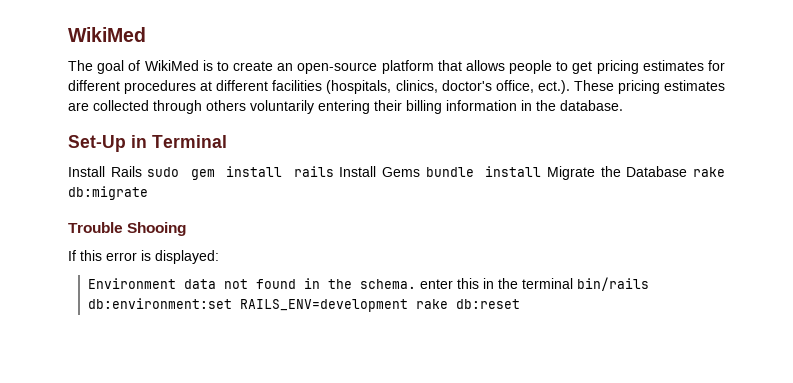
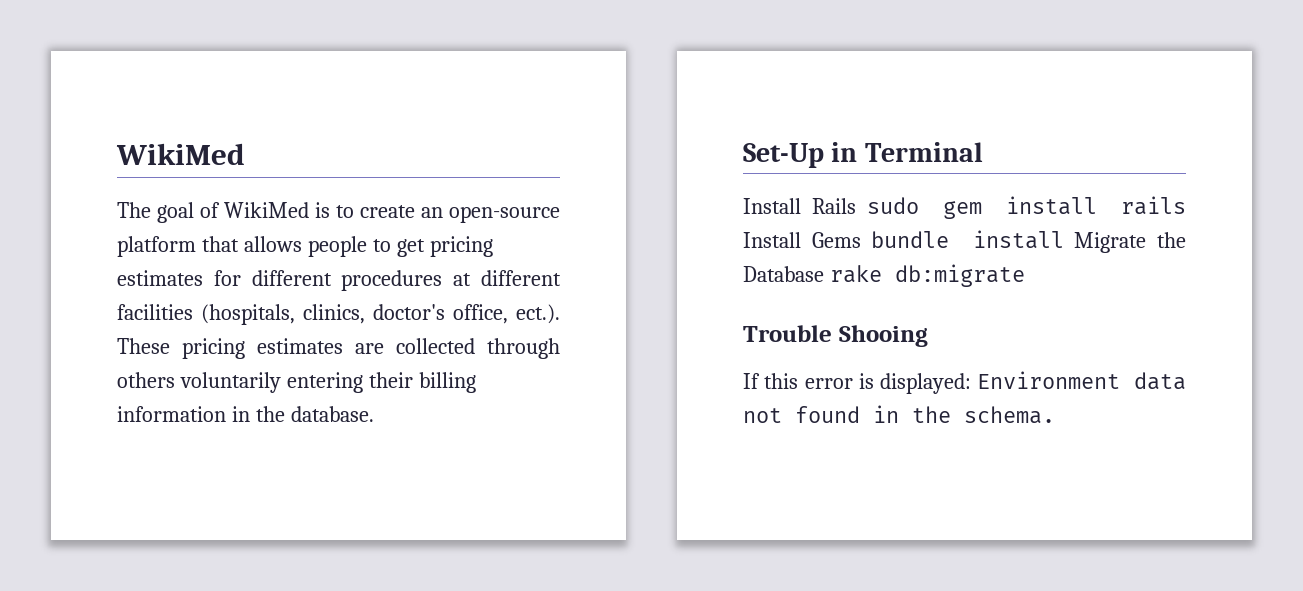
- If this error is displayed:
- Environment data not found in the schema. enter this in the terminal bin/rails db:environment:set RAILS_ENV=development rake db:reset
+ If this error is displayed: Environment data not found in the schema.

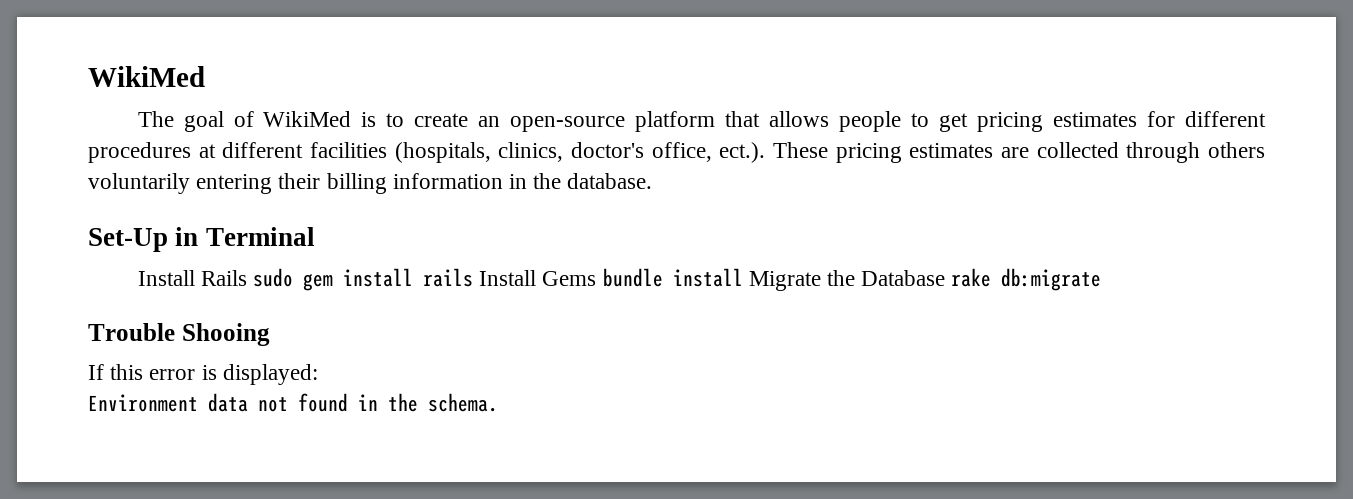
- If this error is displayed: Environment data not found in the schema.
+ If this error is displayed:
+ Environment data not found in the schema.

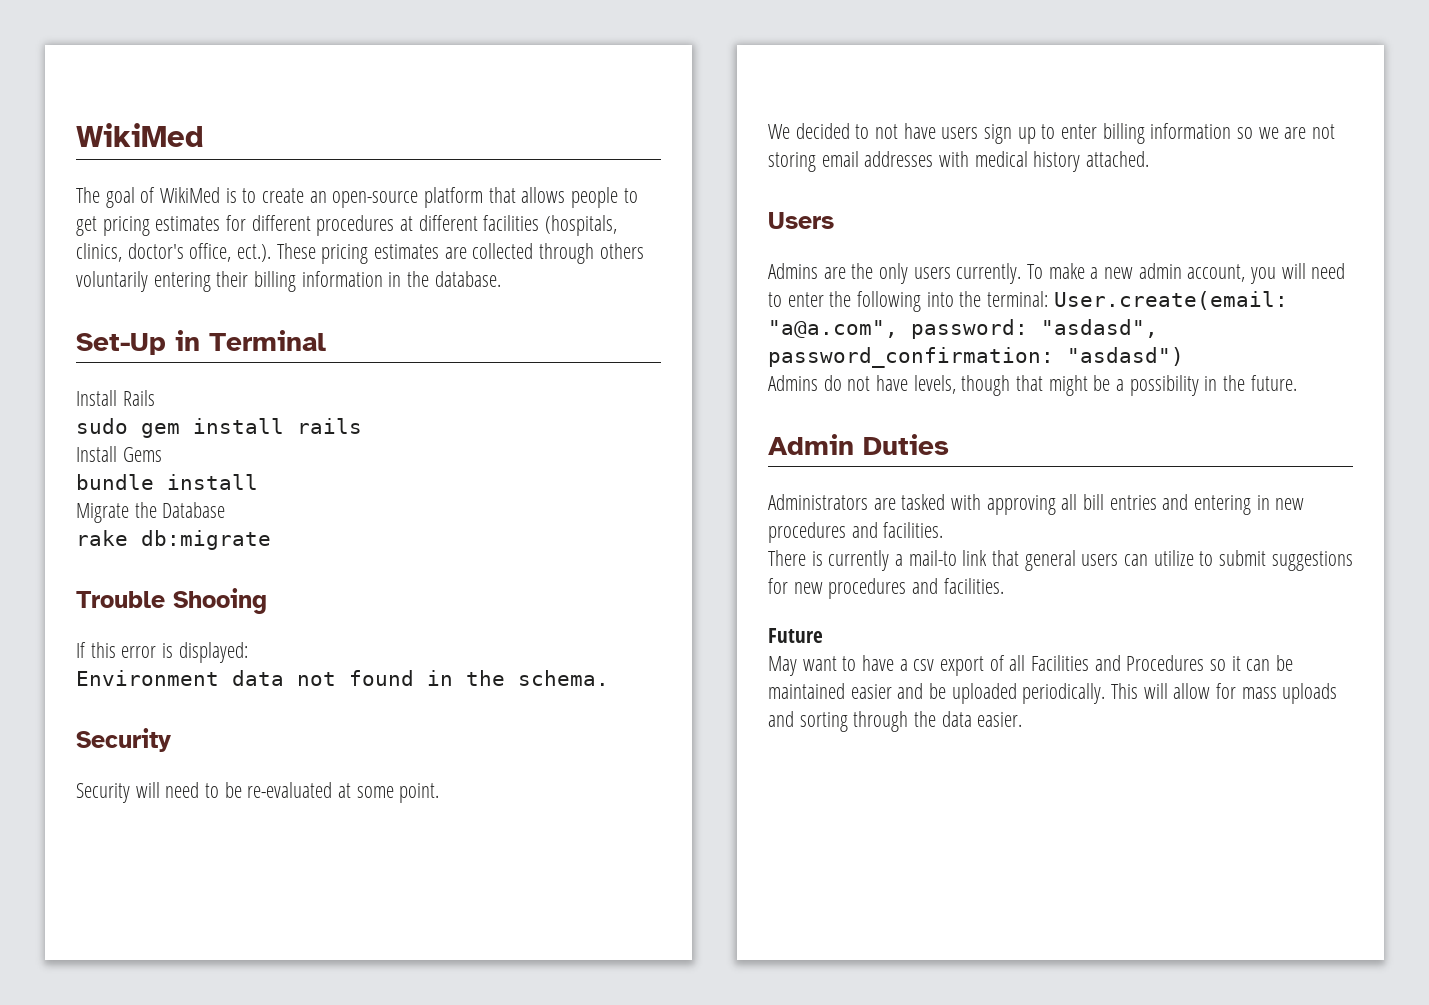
- Install Rails sudo gem install rails Install Gems bundle install Migrate the Database rake db:migrate
+ Install Rails
+ sudo gem install rails
+ Install Gems
+ bundle install
+ Migrate the Database
+ rake db:migrate
  Environment data not found in the schema.
+ Security
+ Security will need to be re-evaluated at some point.
+ We decided to not have users sign up to enter billing information so we are not storing email addresses with medical history attached.
+ Users
+ Admins are the only users currently. To make a new admin account, you will need to enter the following into the terminal: User.create(email: "a@a.com", password: "asdasd", password_confirmation: "asdasd")
+ Admins do not have levels, though that might be a possibility in the future.
+ Admin Duties
+ Administrators are tasked with approving all bill entries and entering in new procedures and facilities.
+ There is currently a mail-to link that general users can utilize to submit suggestions for new procedures and facilities.
+ Future
+ May want to have a csv export of all Facilities and Procedures so it can be maintained easier and be uploaded periodically. This will allow for mass uploads and sorting through the data easier.

